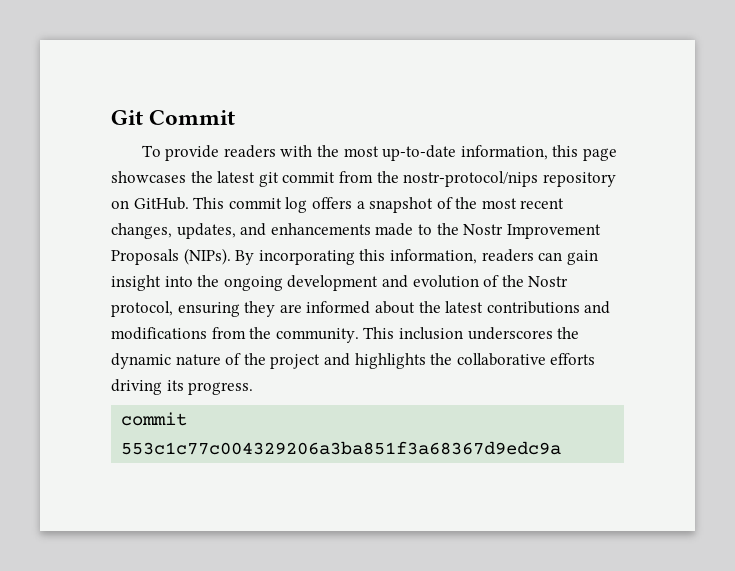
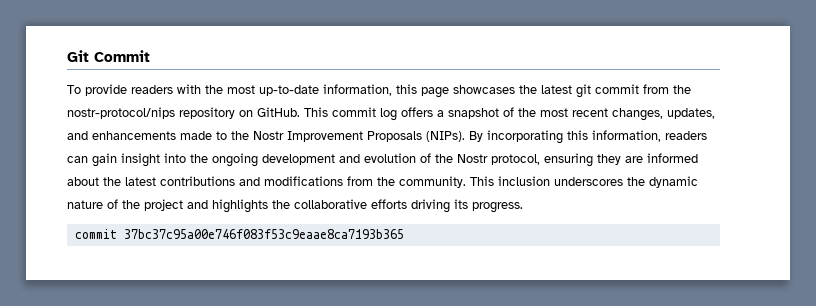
- commit 553c1c77c004329206a3ba851f3a68367d9edc9a
+ commit 37bc37c95a00e746f083f53c9eaae8ca7193b365

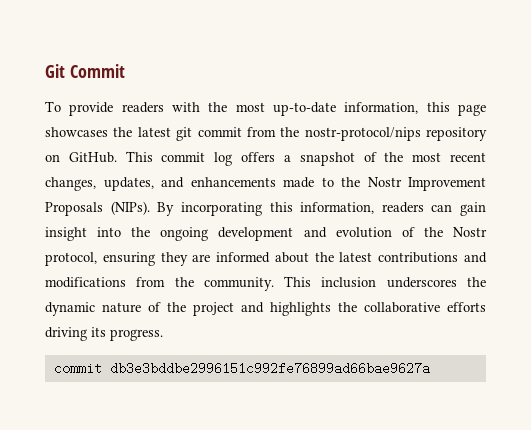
- commit 37bc37c95a00e746f083f53c9eaae8ca7193b365
+ commit db3e3bddbe2996151c992fe76899ad66bae9627a

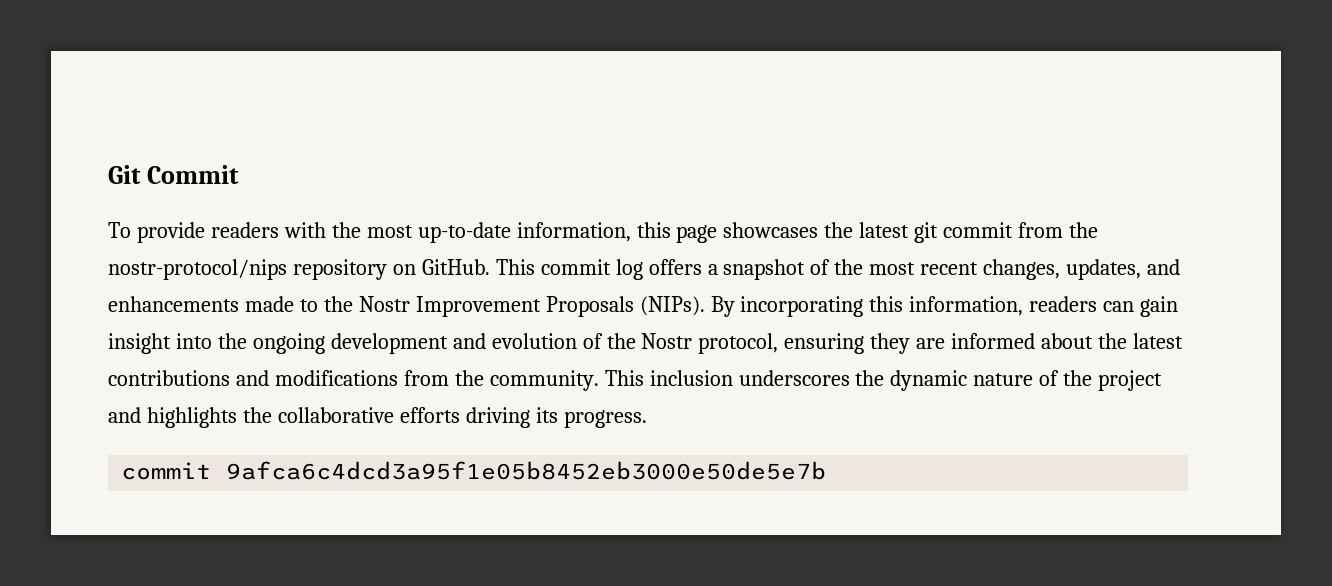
- commit db3e3bddbe2996151c992fe76899ad66bae9627a
+ commit 9afca6c4dcd3a95f1e05b8452eb3000e50de5e7b

